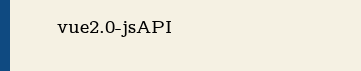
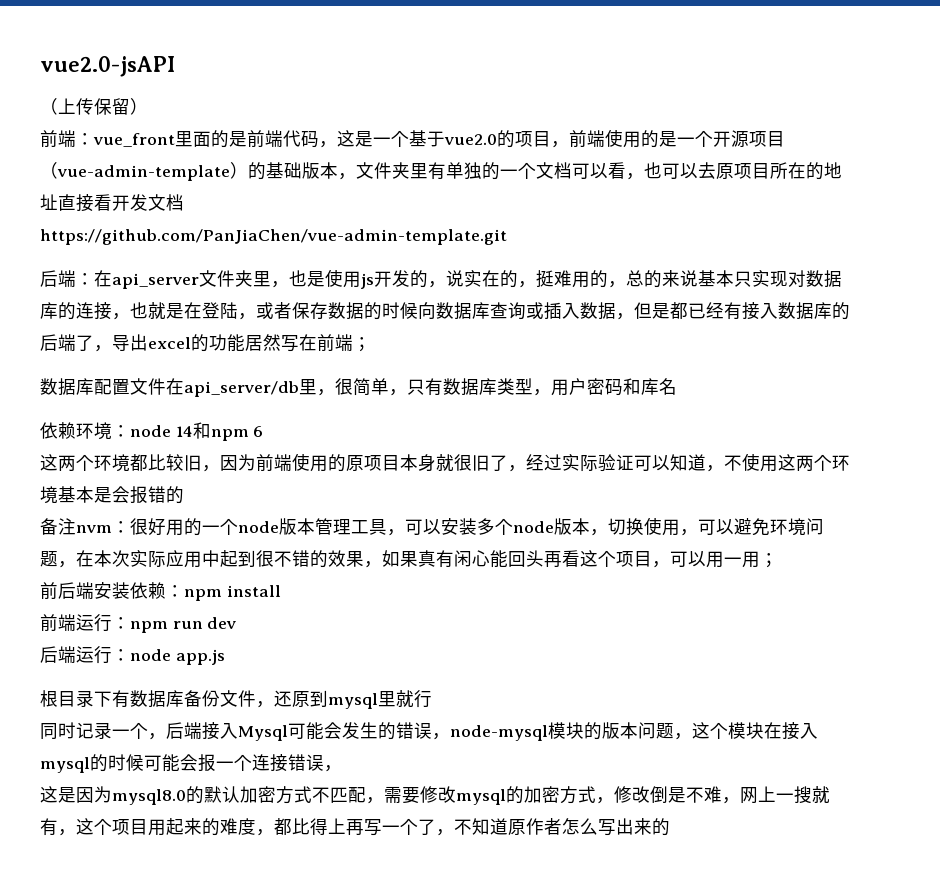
+ （上传保留）
+ 前端：vue_front里面的是前端代码，这是一个基于vue2.0的项目，前端使用的是一个开源项目（vue-admin-template）的基础版本，文件夹里有单独的一个文档可以看，也可以去原项目所在的地址直接看开发文档
+ https://github.com/PanJiaChen/vue-admin-template.git
+ 后端：在api_server文件夹里，也是使用js开发的，说实在的，挺难用的，总的来说基本只实现对数据库的连接，也就是在登陆，或者保存数据的时候向数据库查询或插入数据，但是都已经有接入数据库的后端了，导出excel的功能居然写在前端；
+ 数据库配置文件在api_server/db里，很简单，只有数据库类型，用户密码和库名
+ 依赖环境：node 14和npm 6
+ 这两个环境都比较旧，因为前端使用的原项目本身就很旧了，经过实际验证可以知道，不使用这两个环境基本是会报错的
+ 备注nvm：很好用的一个node版本管理工具，可以安装多个node版本，切换使用，可以避免环境问题，在本次实际应用中起到很不错的效果，如果真有闲心能回头再看这个项目，可以用一用；
+ 前后端安装依赖：npm install
+ 前端运行：npm run dev
+ 后端运行：node app.js
+ 根目录下有数据库备份文件，还原到mysql里就行
+ 同时记录一个，后端接入Mysql可能会发生的错误，node-mysql模块的版本问题，这个模块在接入mysql的时候可能会报一个连接错误，
+ 这是因为mysql8.0的默认加密方式不匹配，需要修改mysql的加密方式，修改倒是不难，网上一搜就有，这个项目用起来的难度，都比得上再写一个了，不知道原作者怎么写出来的

